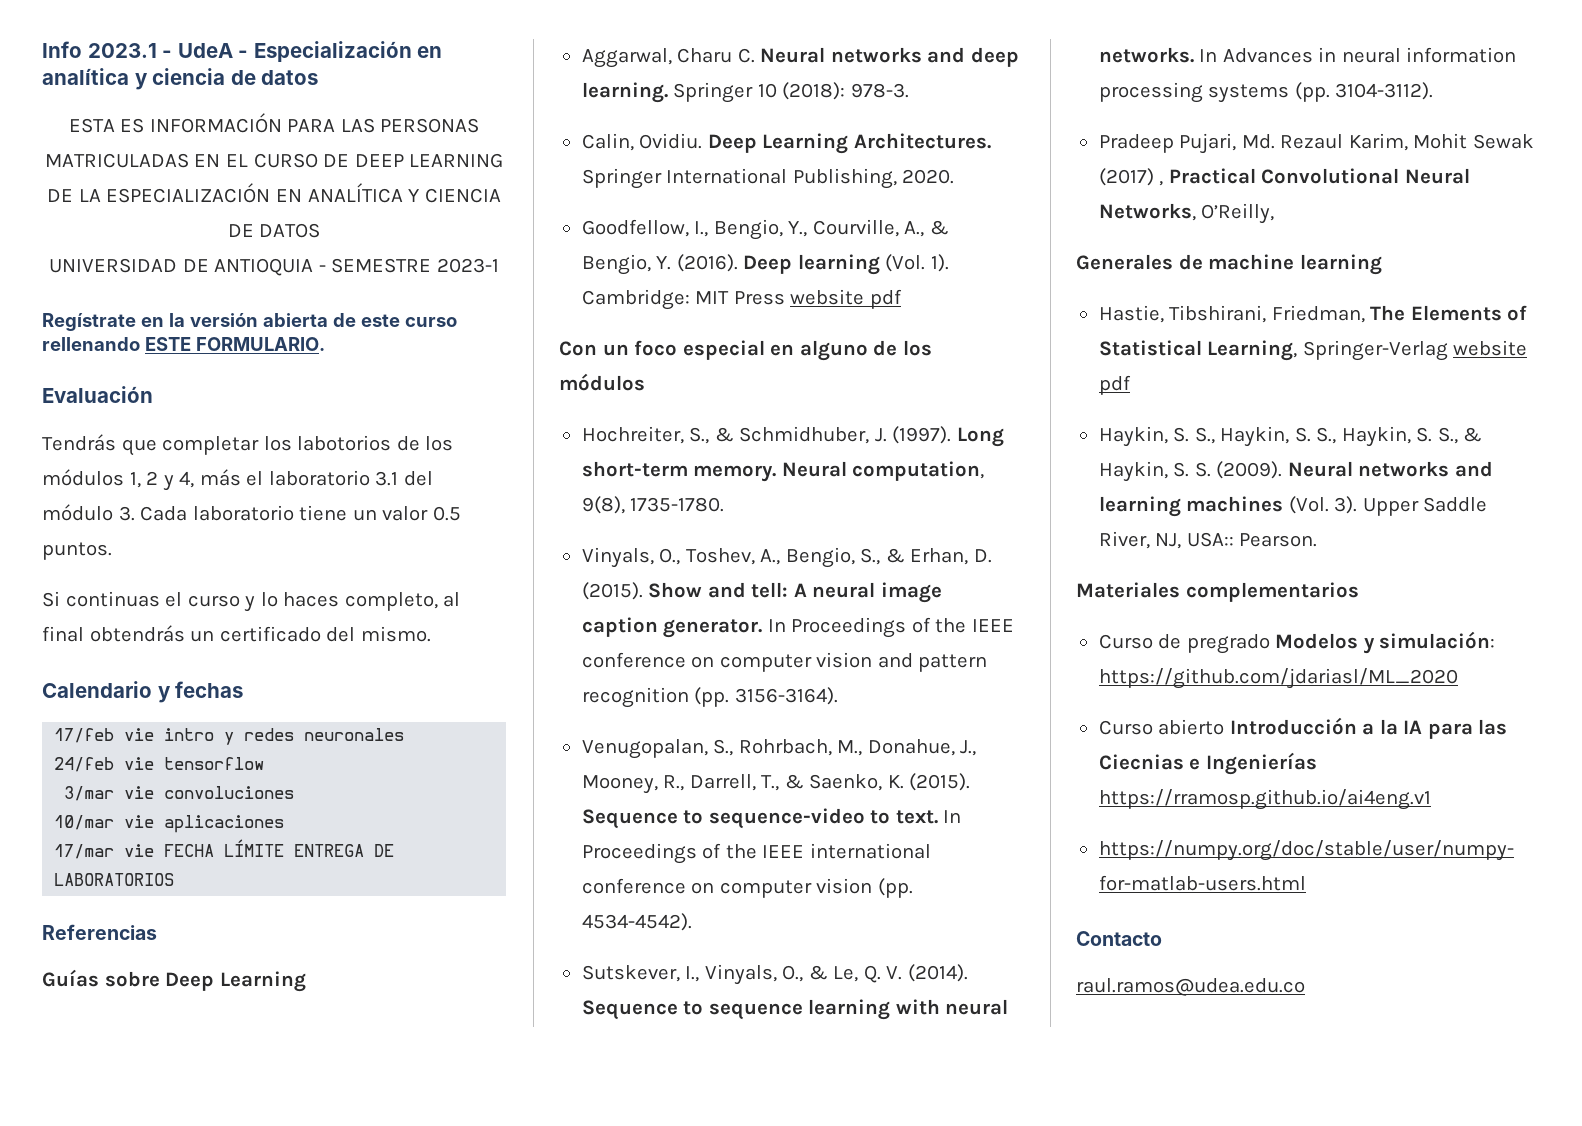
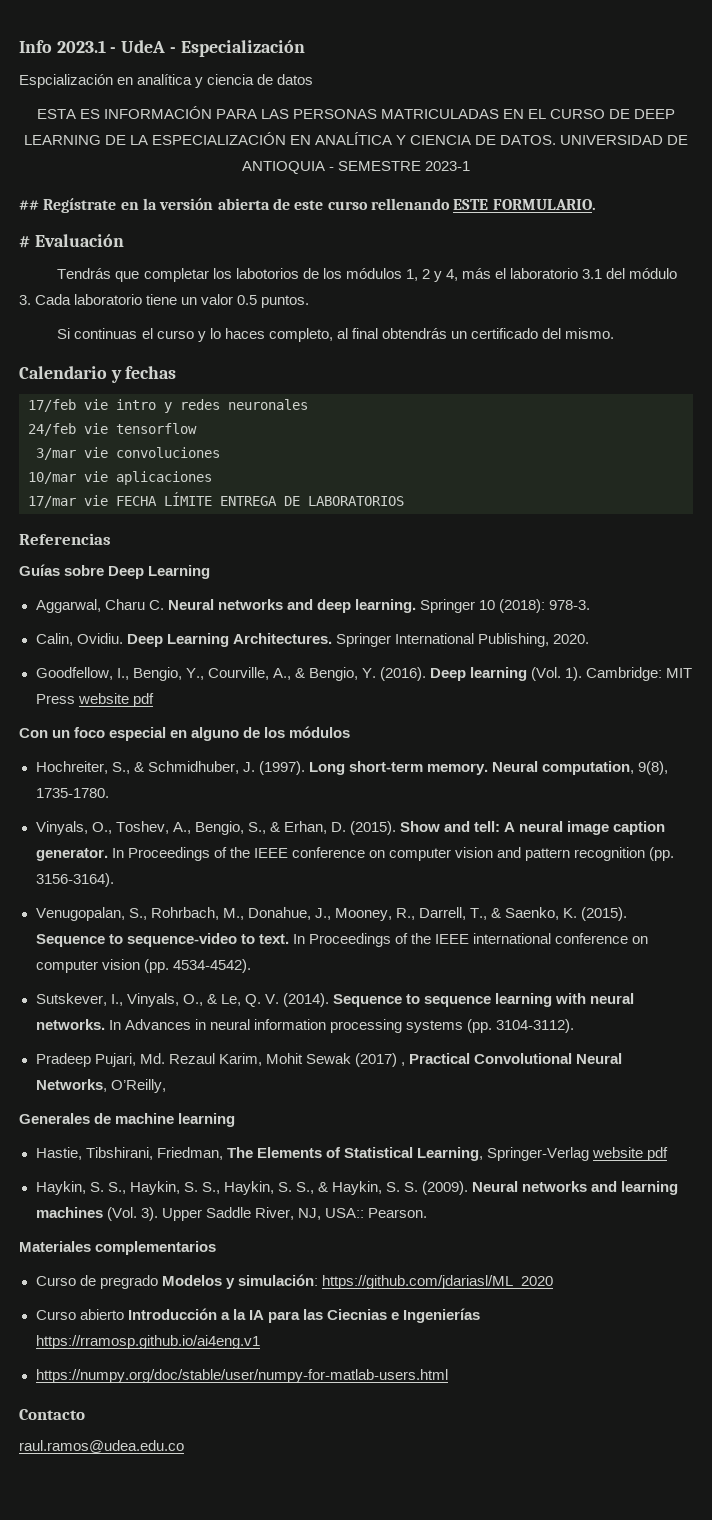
- Info 2023.1 - UdeA - Especialización en analítica y ciencia de datos
+ Info 2023.1 - UdeA - Especialización
+ Espcialización en analítica y ciencia de datos
- ESTA ES INFORMACIÓN PARA LAS PERSONAS MATRICULADAS EN EL CURSO DE DEEP LEARNING DE LA ESPECIALIZACIÓN EN ANALÍTICA Y CIENCIA DE DATOS
- UNIVERSIDAD DE ANTIOQUIA - SEMESTRE 2023-1
+ ESTA ES INFORMACIÓN PARA LAS PERSONAS MATRICULADAS EN EL CURSO DE DEEP LEARNING DE LA ESPECIALIZACIÓN EN ANALÍTICA Y CIENCIA DE DATOS. UNIVERSIDAD DE ANTIOQUIA - SEMESTRE 2023-1
- Regístrate en la versión abierta de este curso rellenando ESTE FORMULARIO.
+ ## Regístrate en la versión abierta de este curso rellenando ESTE FORMULARIO.
- Evaluación
+ # Evaluación

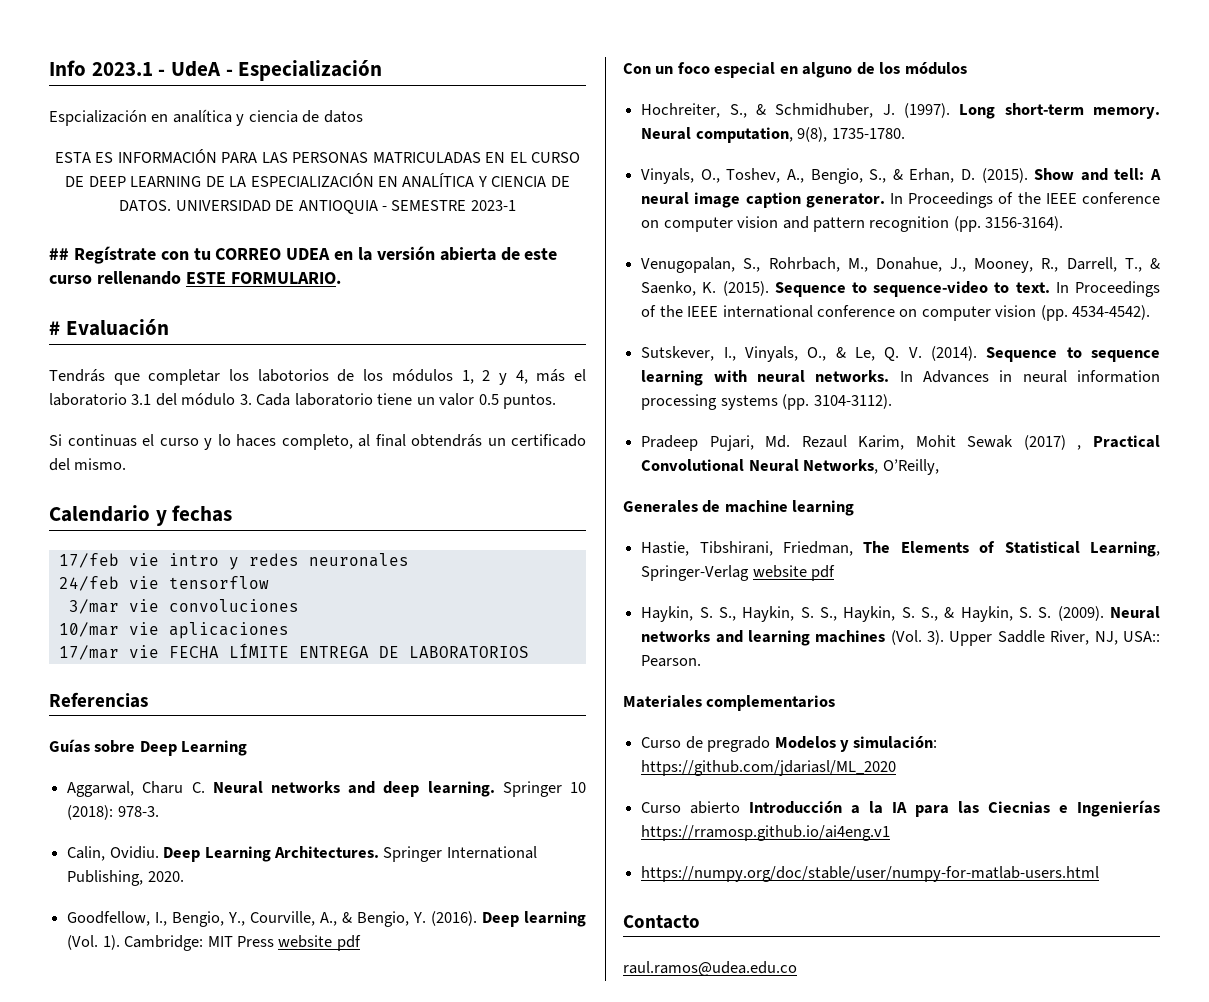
- ## Regístrate en la versión abierta de este curso rellenando ESTE FORMULARIO.
+ ## Regístrate con tu CORREO UDEA en la versión abierta de este curso rellenando ESTE FORMULARIO.

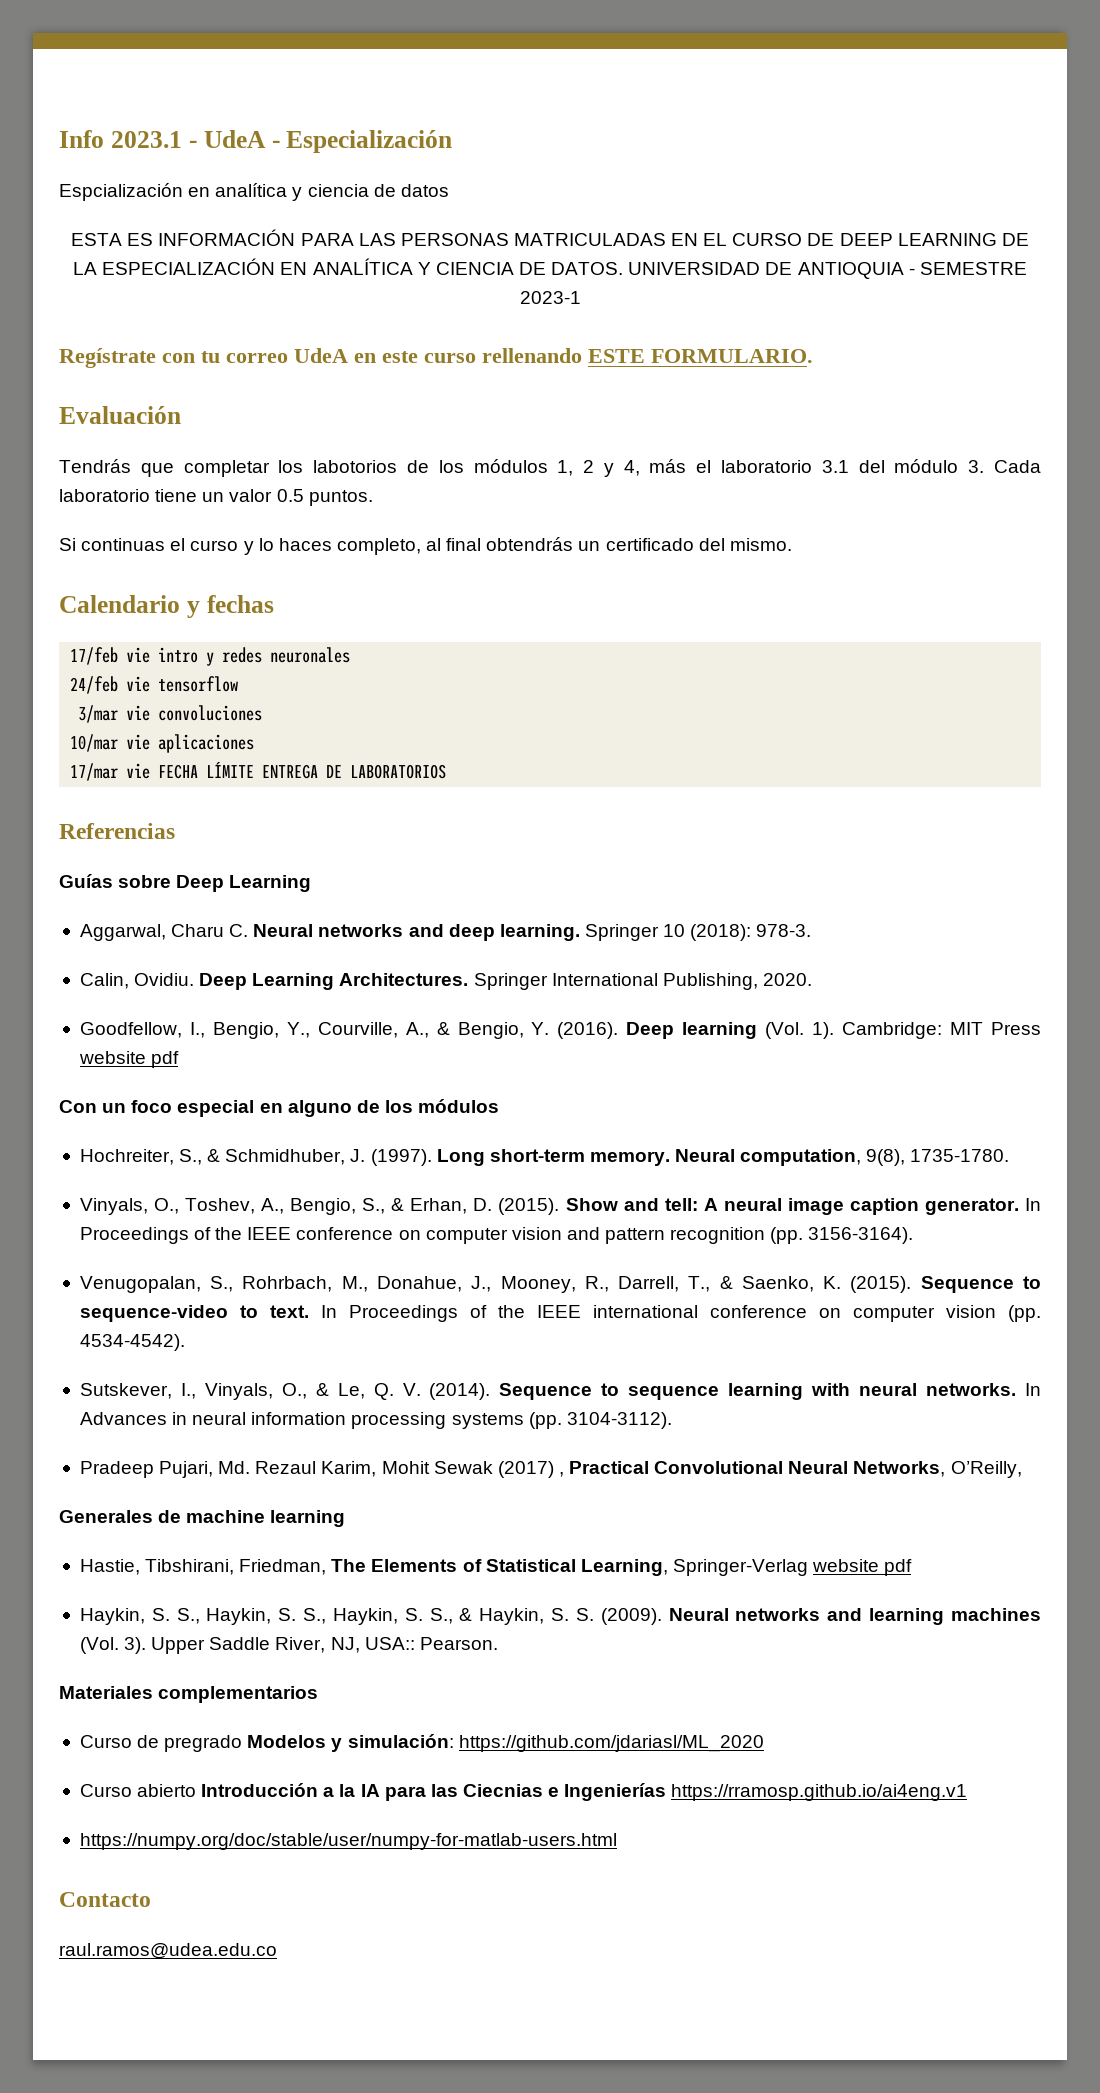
- ## Regístrate con tu CORREO UDEA en la versión abierta de este curso rellenando ESTE FORMULARIO.
+ Regístrate con tu correo UdeA en este curso rellenando ESTE FORMULARIO.
- # Evaluación
+ Evaluación

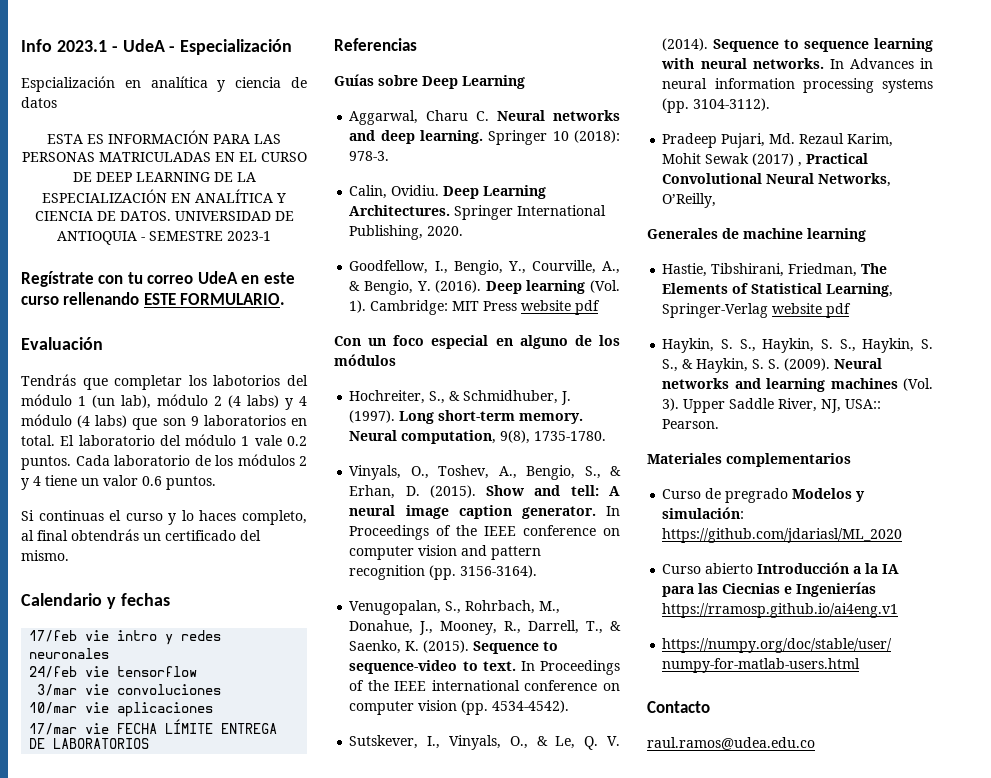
- Tendrás que completar los labotorios de los módulos 1, 2 y 4, más el laboratorio 3.1 del módulo 3. Cada laboratorio tiene un valor 0.5 puntos.
+ Tendrás que completar los labotorios del módulo 1 (un lab), módulo 2 (4 labs) y 4 módulo (4 labs) que son 9 laboratorios en total. El laboratorio del módulo 1 vale 0.2 puntos. Cada laboratorio de los módulos 2 y 4 tiene un valor 0.6 puntos.

